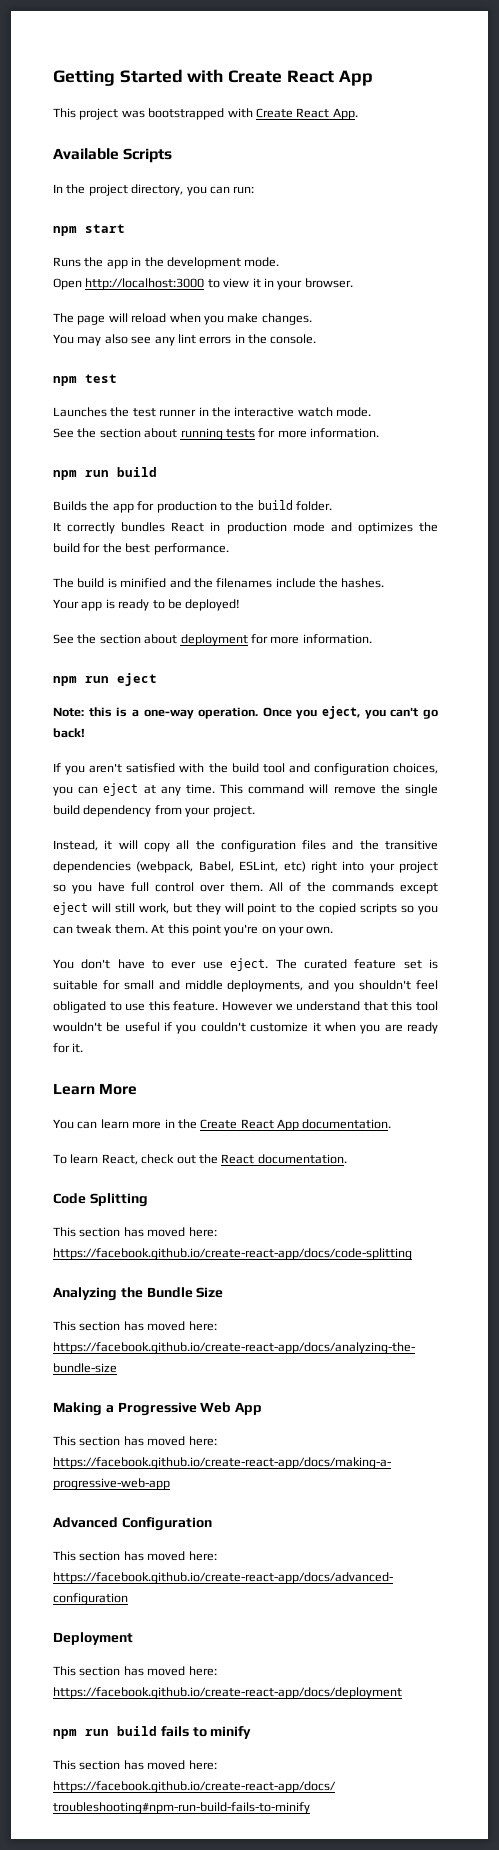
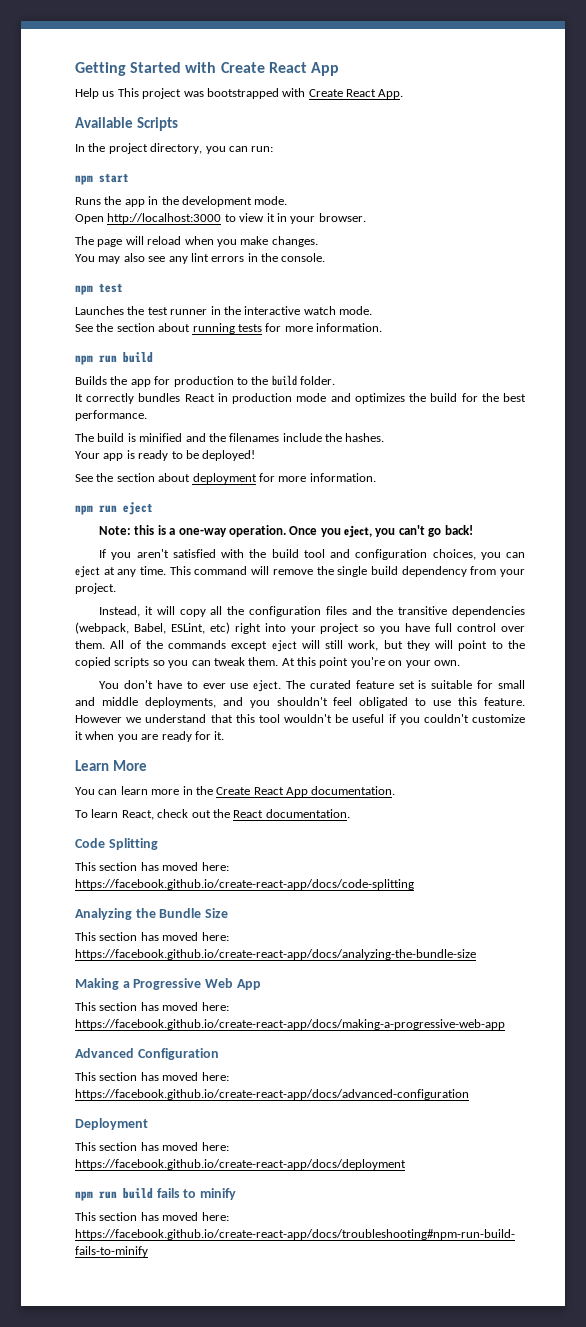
- This project was bootstrapped with Create React App.
+ Help us This project was bootstrapped with Create React App.

